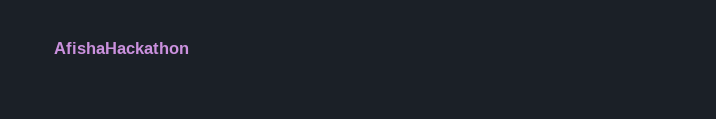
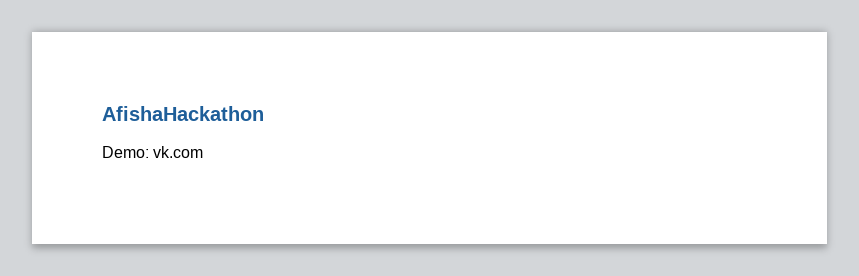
+ Demo: vk.com

